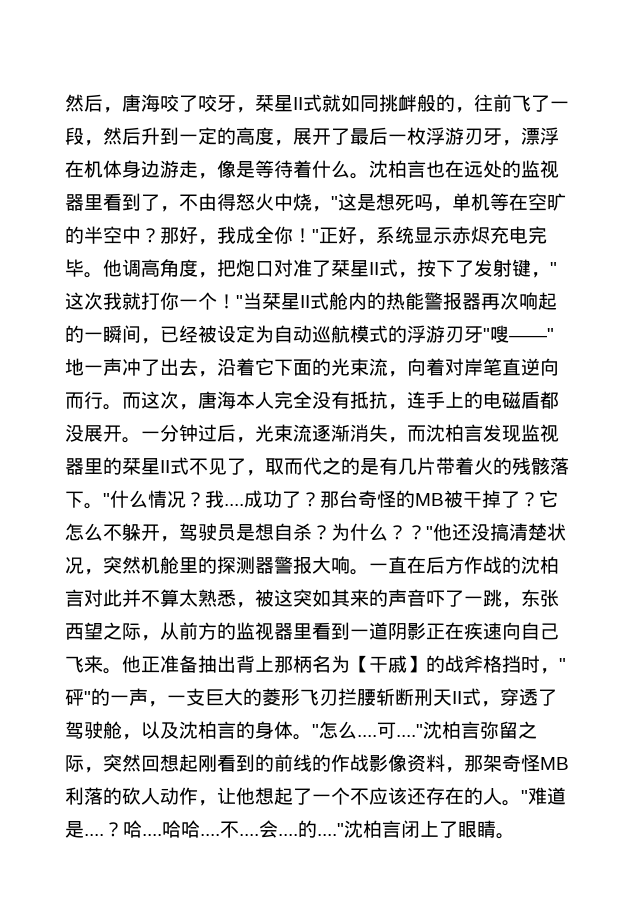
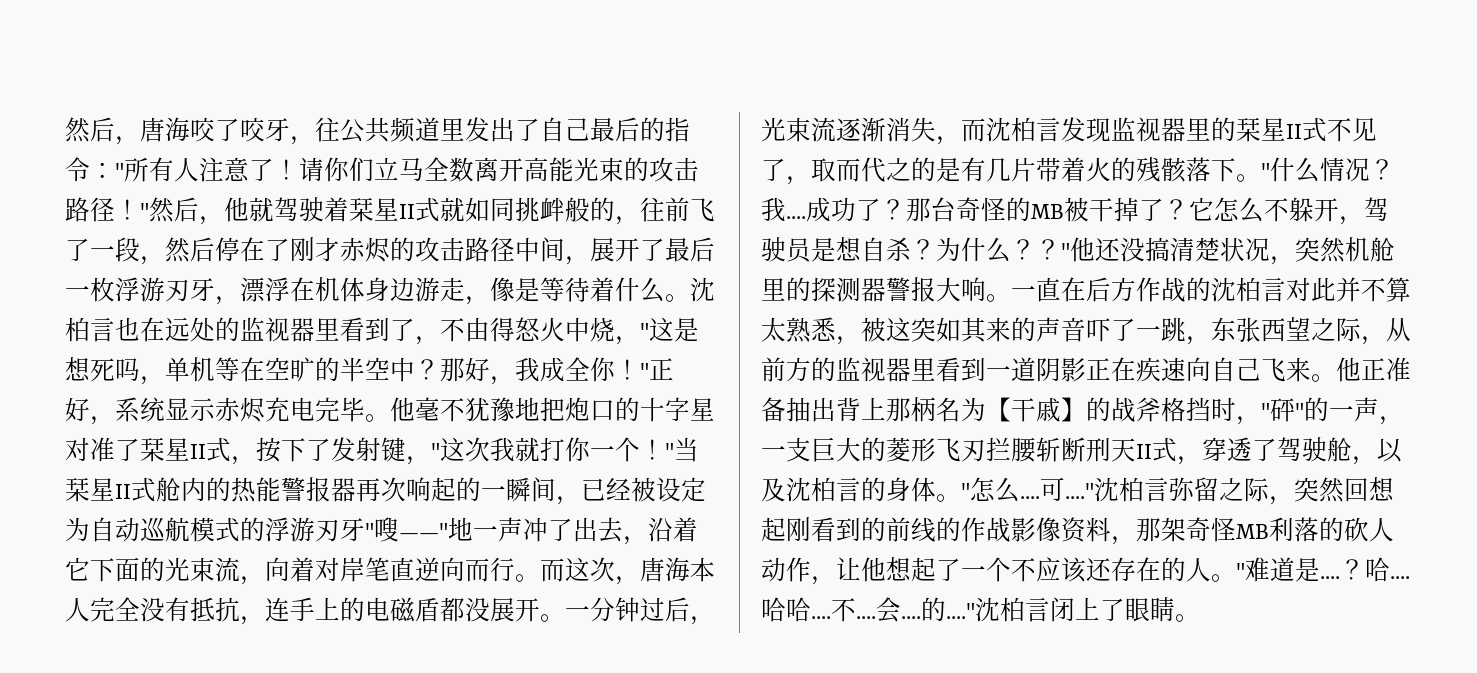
- 然后，唐海咬了咬牙，栞星II式就如同挑衅般的，往前飞了一段，然后升到一定的高度，展开了最后一枚浮游刃牙，漂浮在机体身边游走，像是等待着什么。
+ 然后，唐海咬了咬牙，往公共频道里发出了自己最后的指令："所有人注意了！请你们立马全数离开高能光束的攻击路径！"然后，他就驾驶着栞星II式就如同挑衅般的，往前飞了一段，然后停在了刚才赤烬的攻击路径中间，展开了最后一枚浮游刃牙，漂浮在机体身边游走，像是等待着什么。
- 他调高角度，把炮口对准了栞星II式，按下了发射键，"这次我就打你一个！
+ 他毫不犹豫地把炮口的十字星对准了栞星II式，按下了发射键，"这次我就打你一个！

